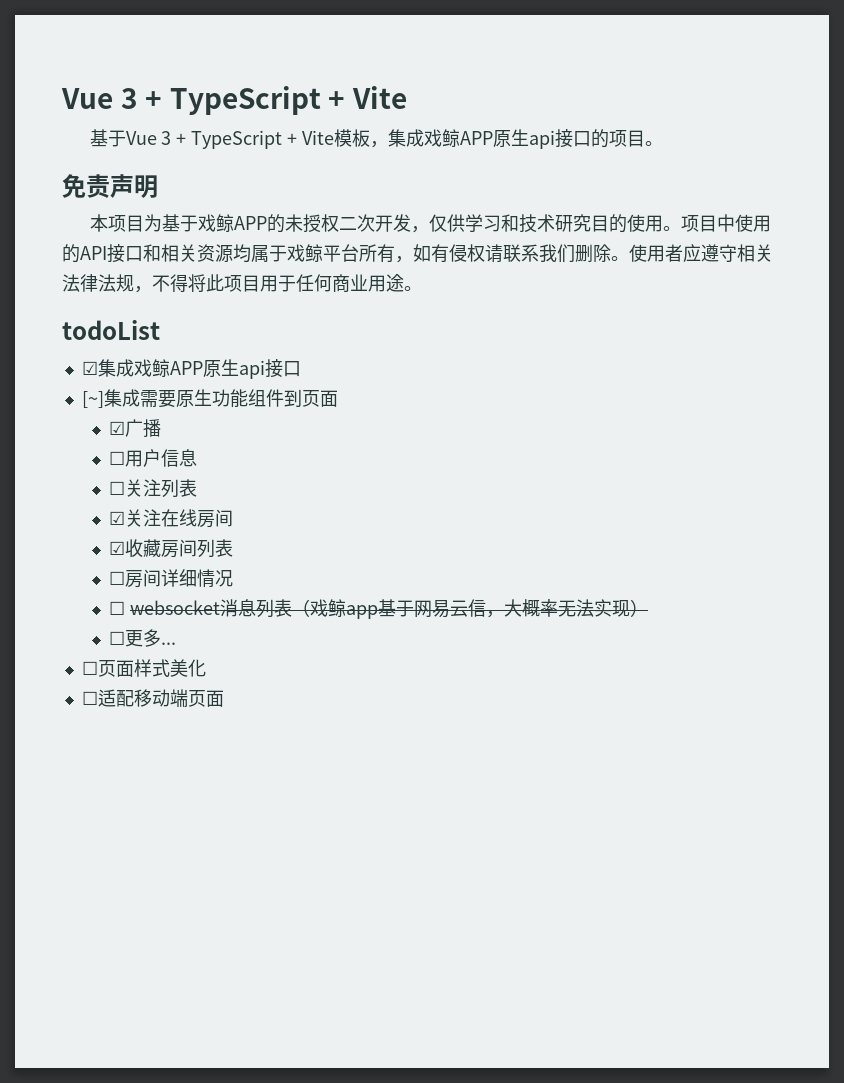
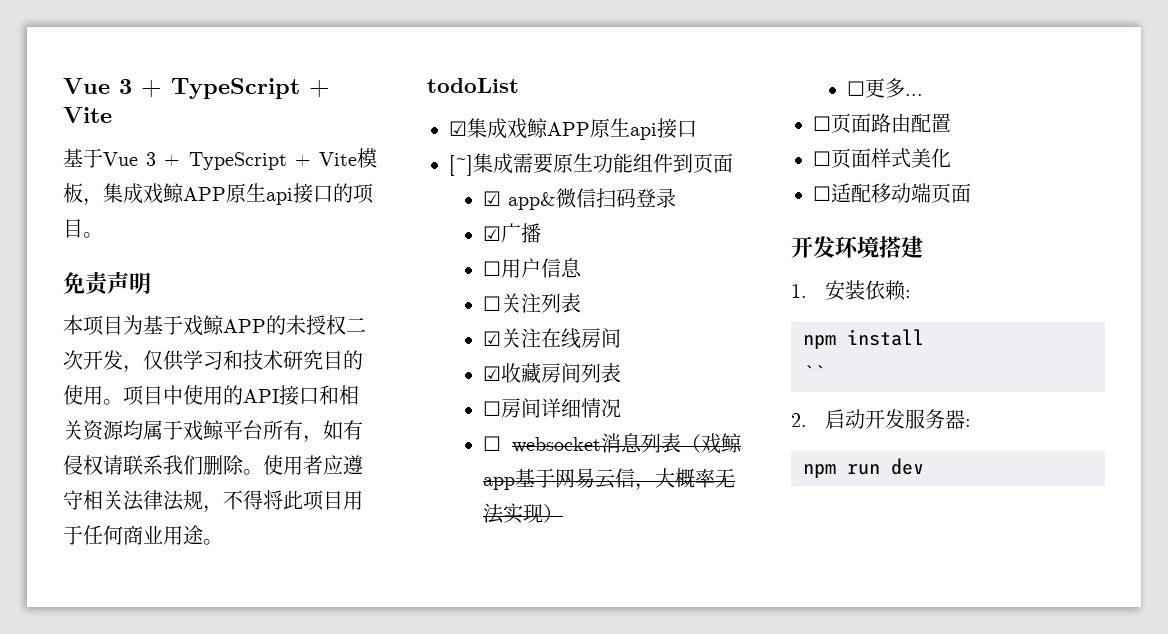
+ ☑ app&微信扫码登录
+ ☐页面路由配置
+ 开发环境搭建
+ 1.安装依赖:
+ npm install
+ ``
+ 2.启动开发服务器:
+ npm run dev

